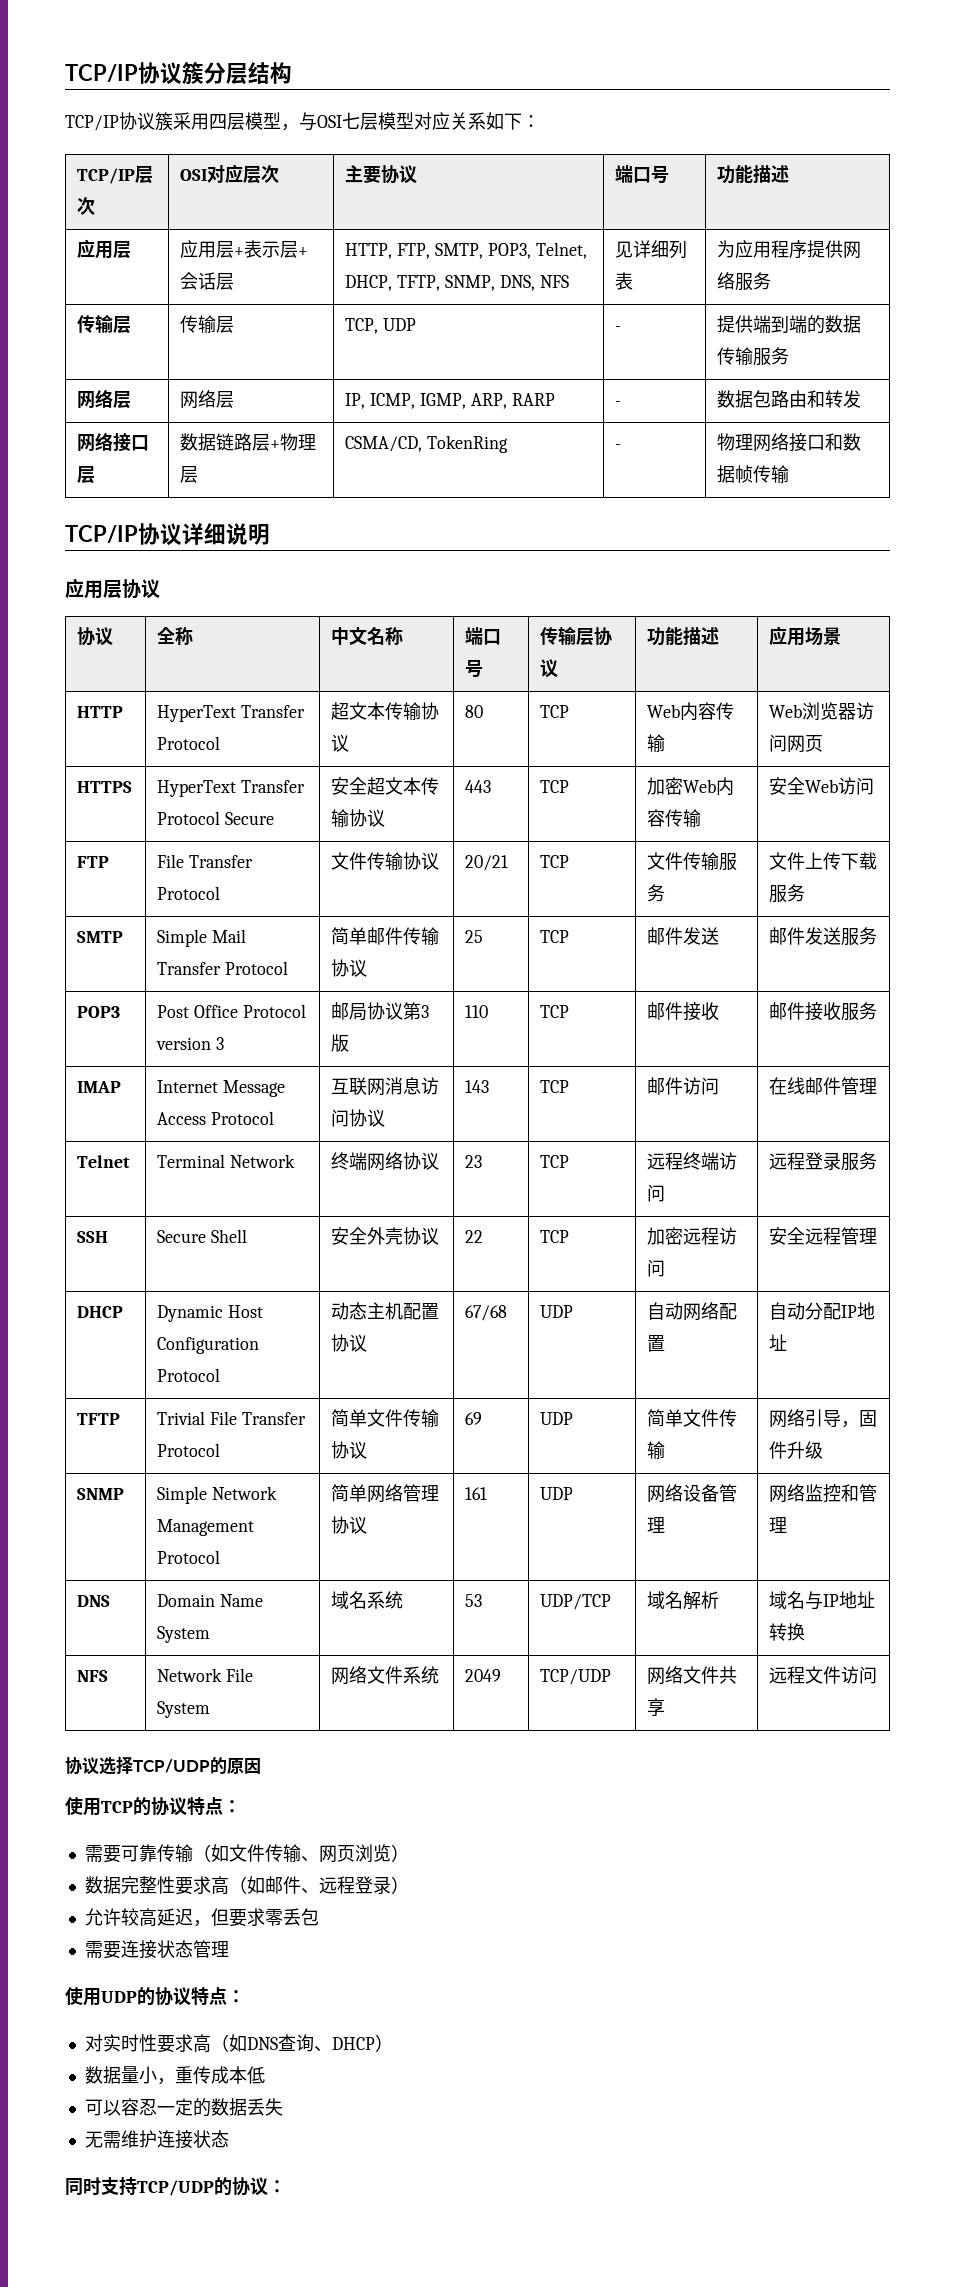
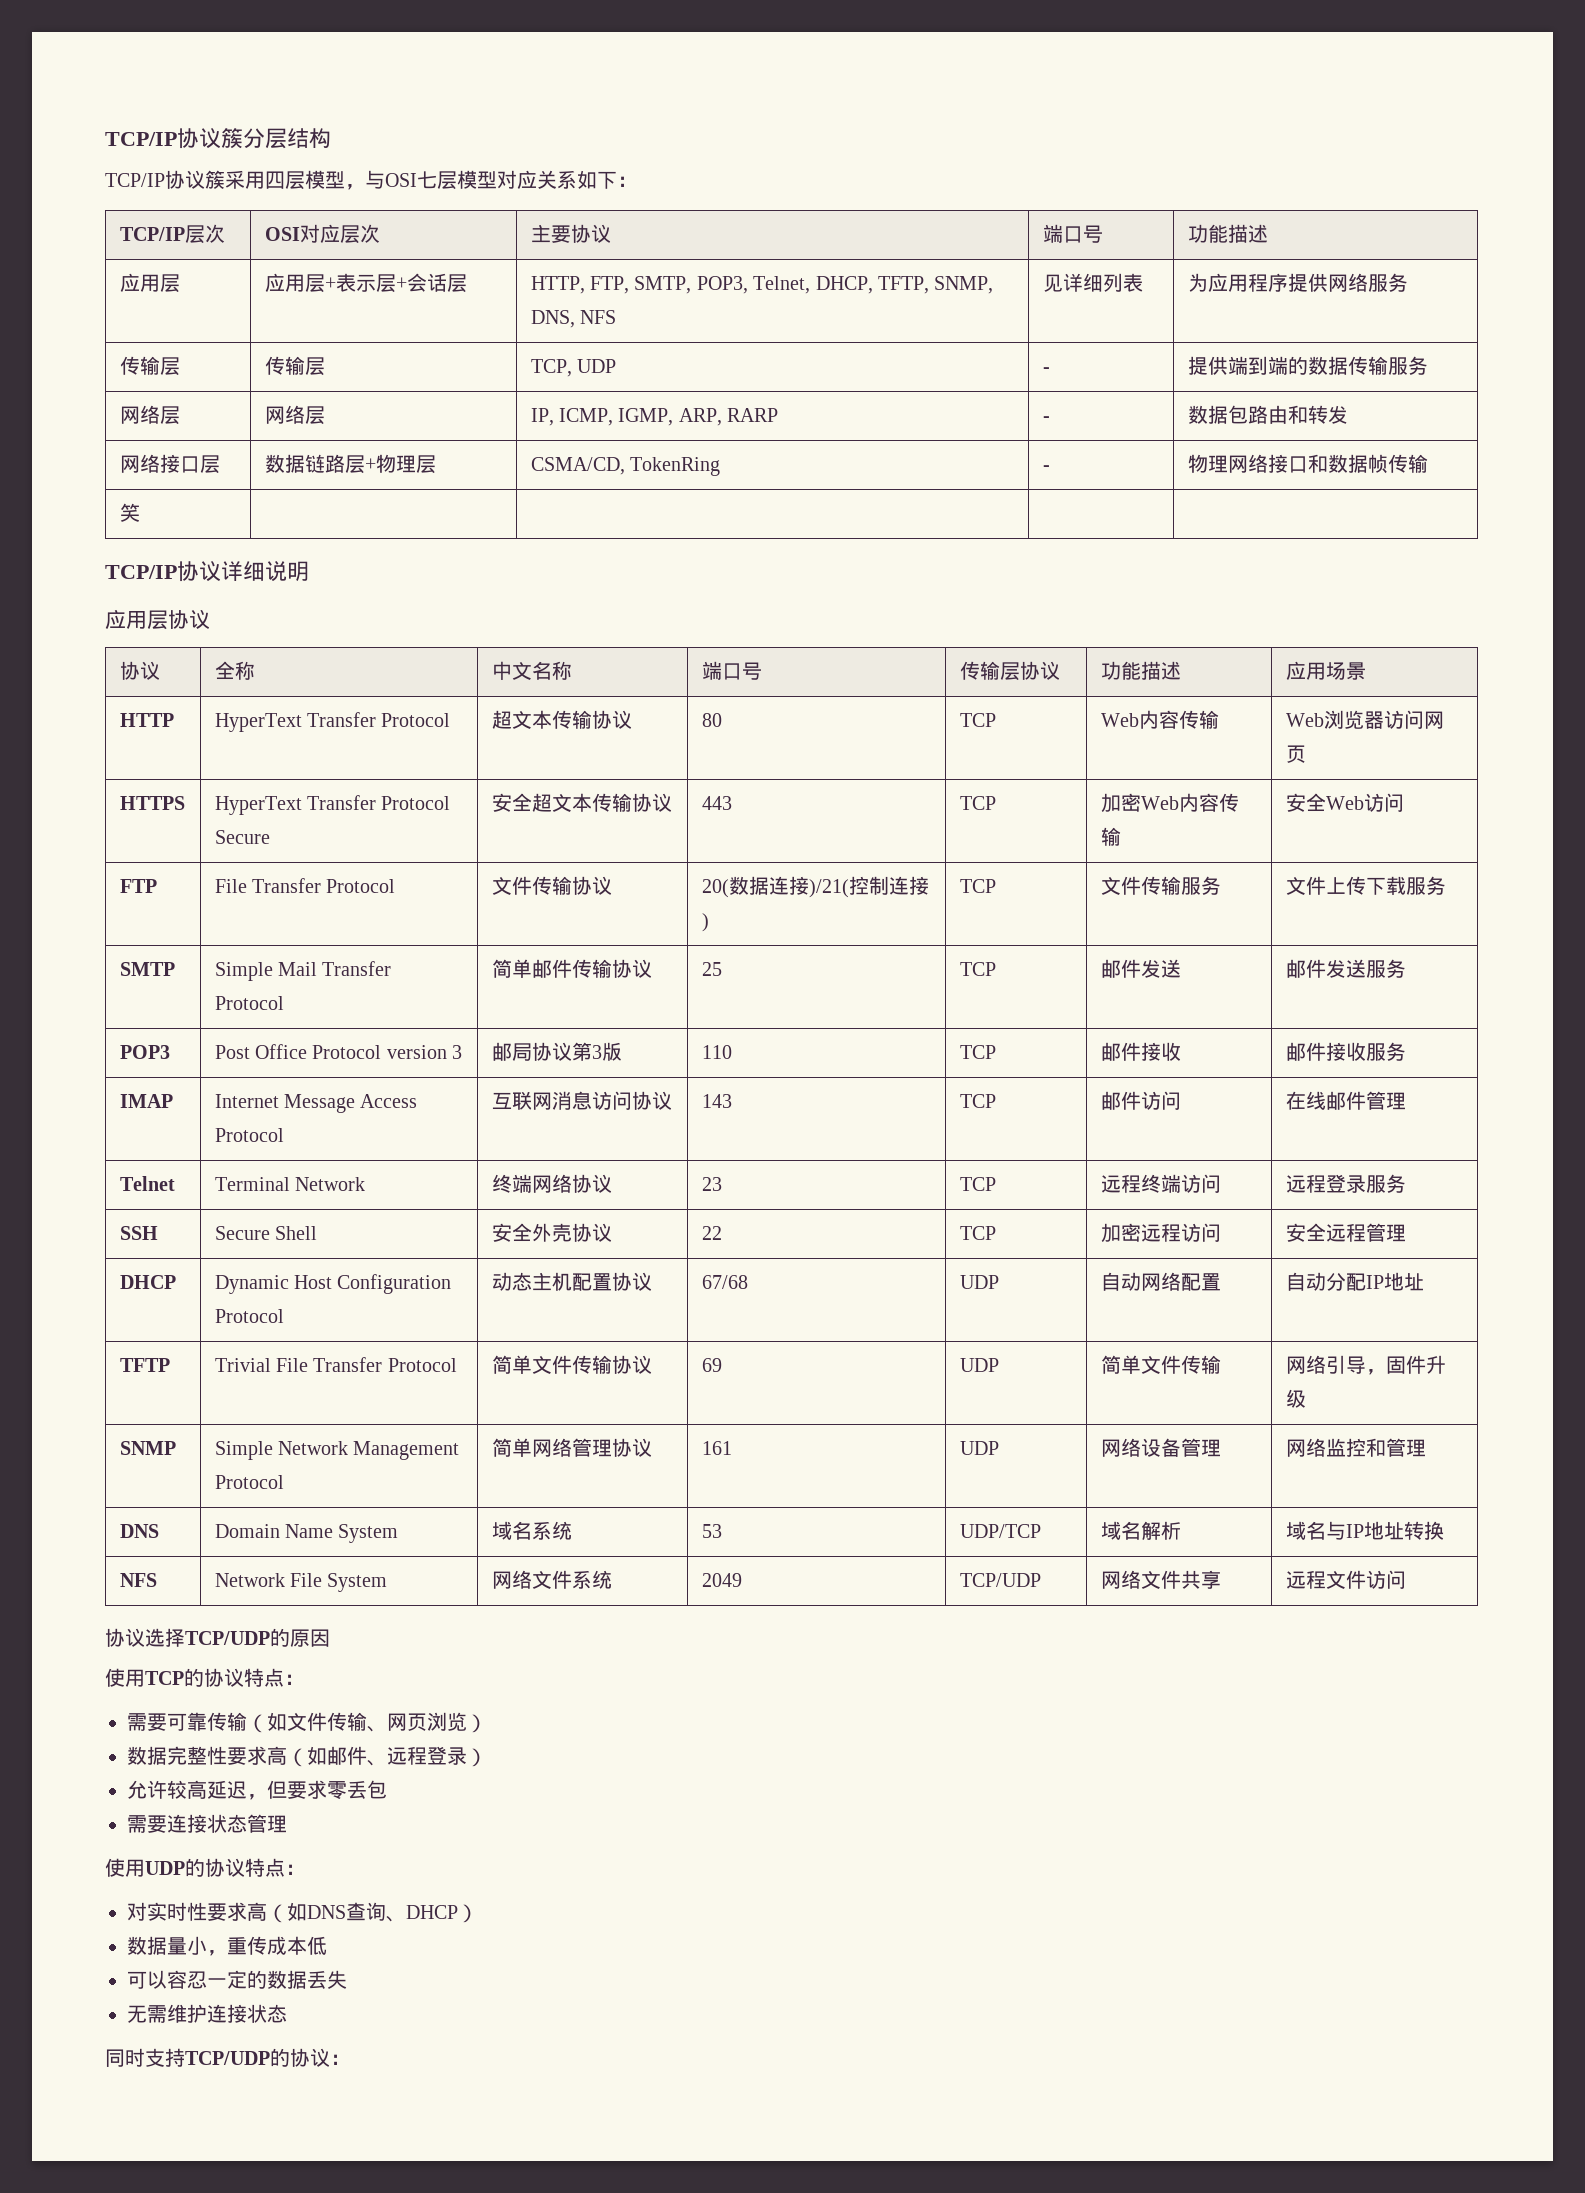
+ 笑 | | | |
- FTP | File Transfer Protocol | 文件传输协议 | 20/21 | TCP | 文件传输服务 | 文件上传下载服务
+ FTP | File Transfer Protocol | 文件传输协议 | 20(数据连接)/21(控制连接) | TCP | 文件传输服务 | 文件上传下载服务

